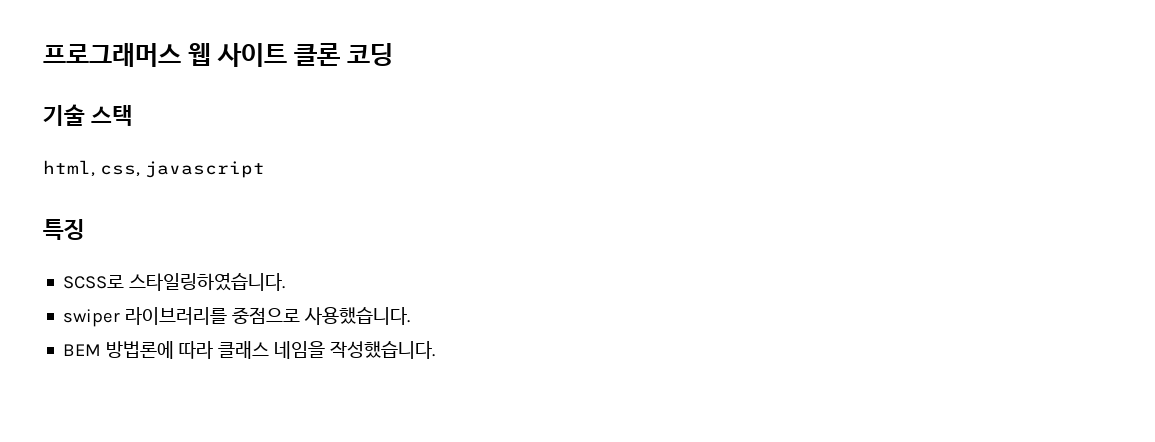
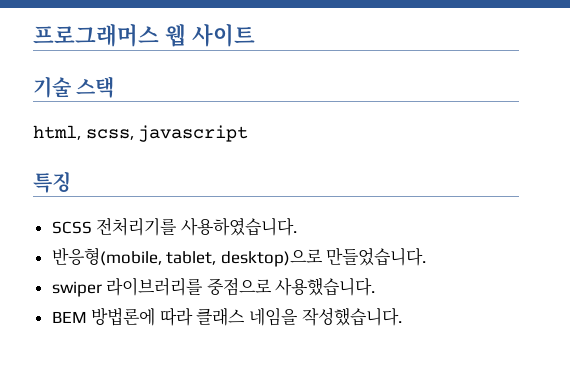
- 프로그래머스 웹 사이트 클론 코딩
+ 프로그래머스 웹 사이트
- html, css, javascript
+ html, scss, javascript
- SCSS로 스타일링하였습니다.
+ SCSS 전처리기를 사용하였습니다.
+ 반응형(mobile, tablet, desktop)으로 만들었습니다.

